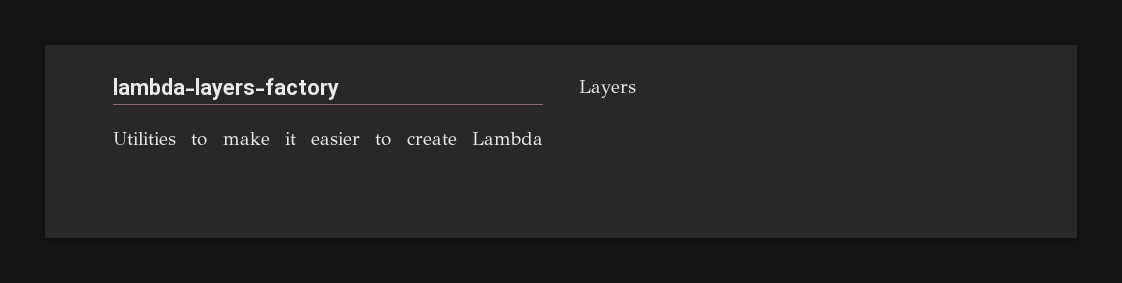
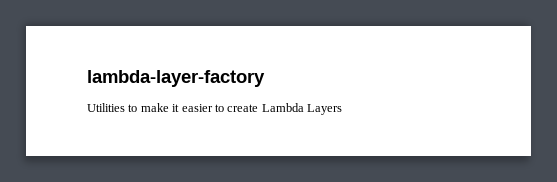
- lambda-layers-factory
+ lambda-layer-factory

